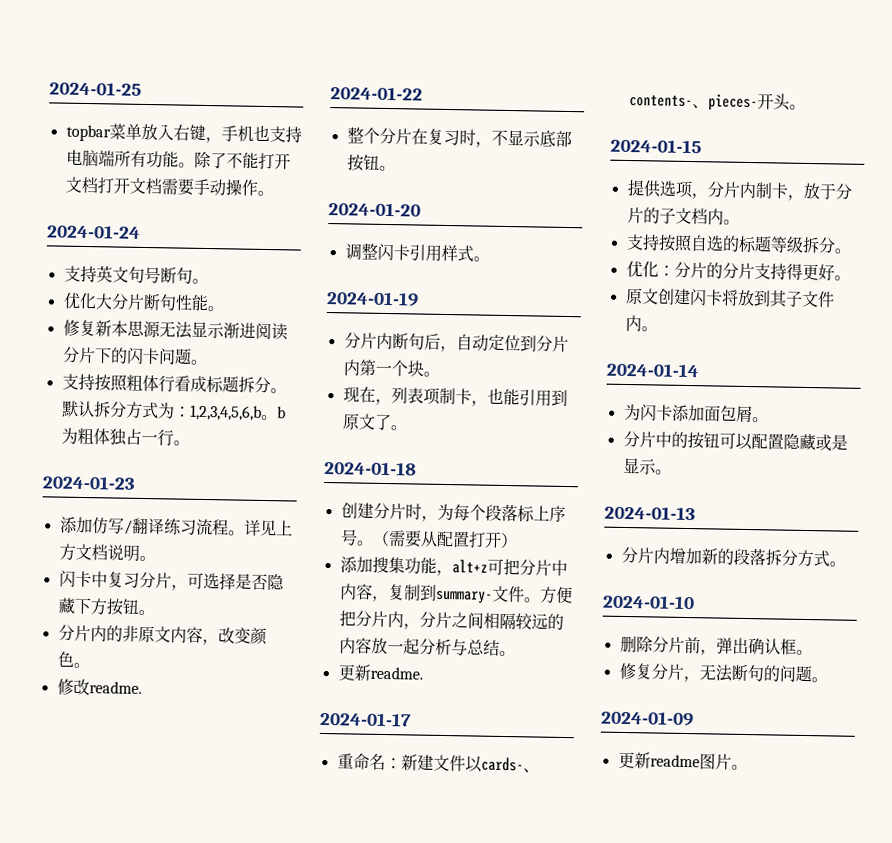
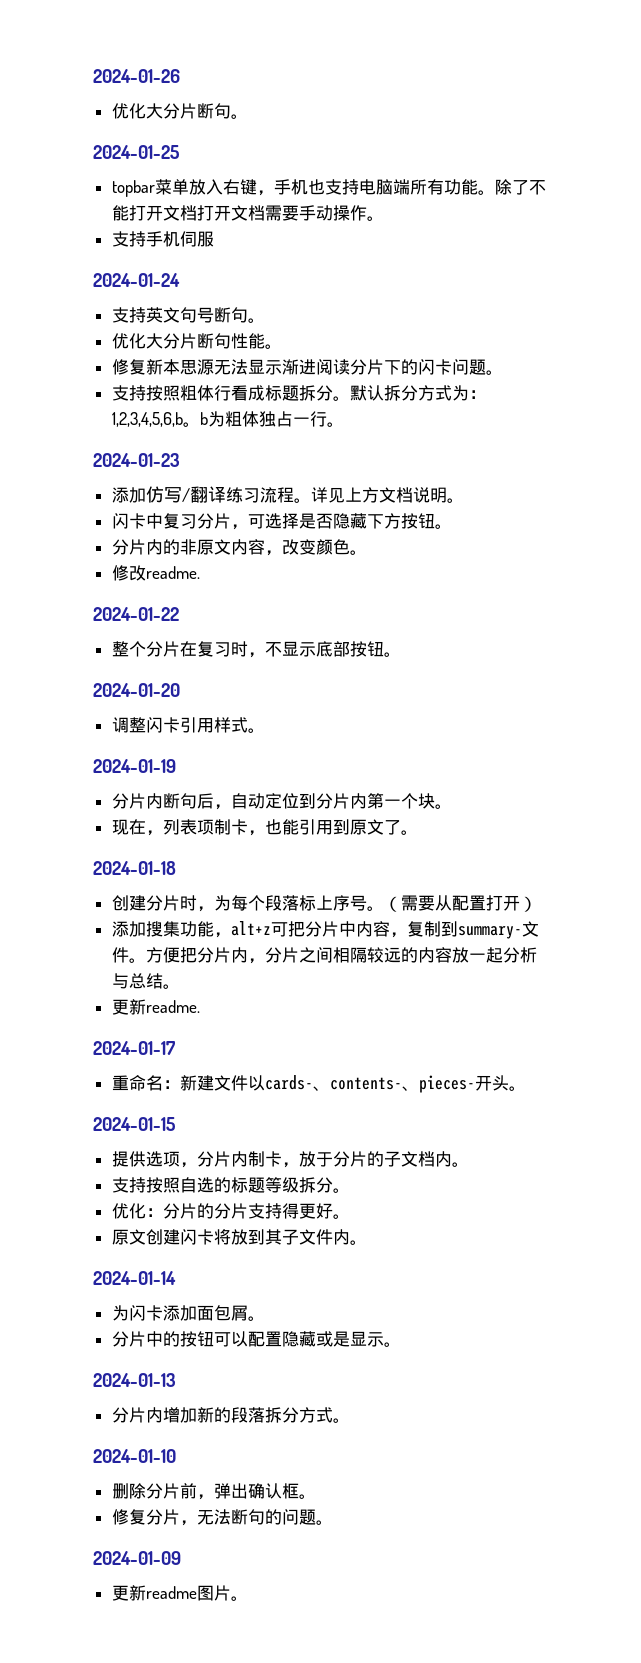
+ 2024-01-26
+ 优化大分片断句。
+ 支持手机伺服

